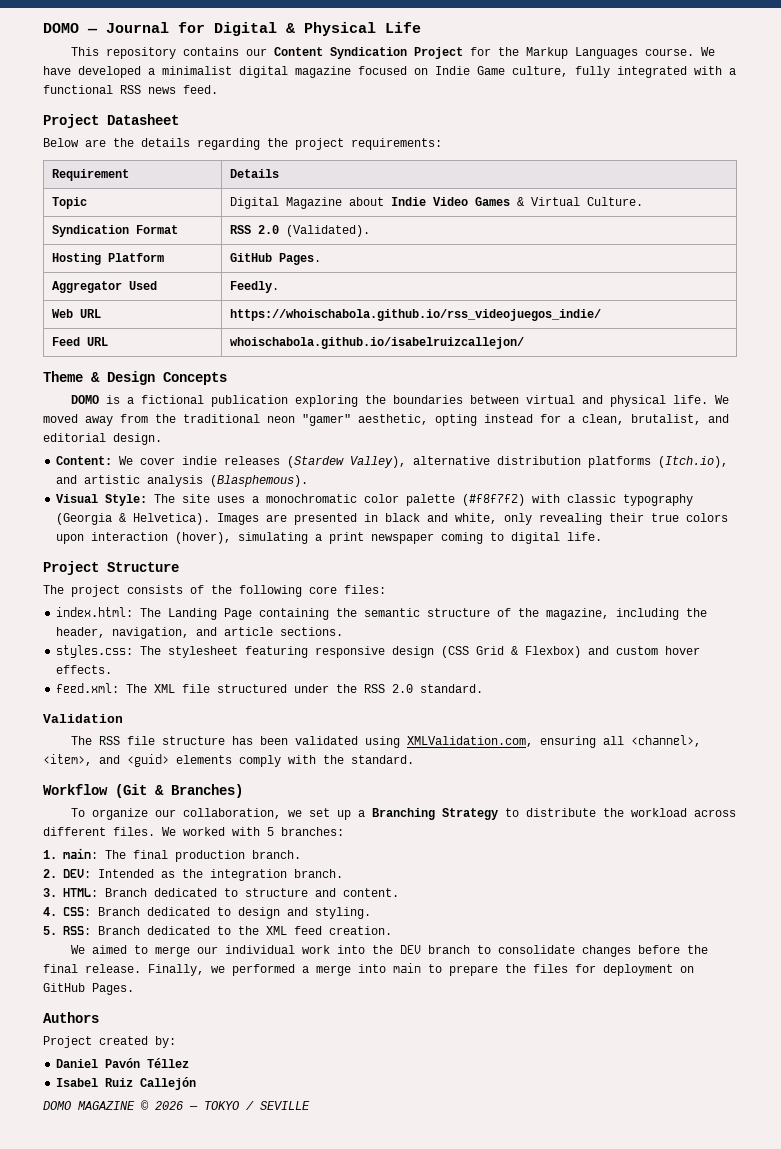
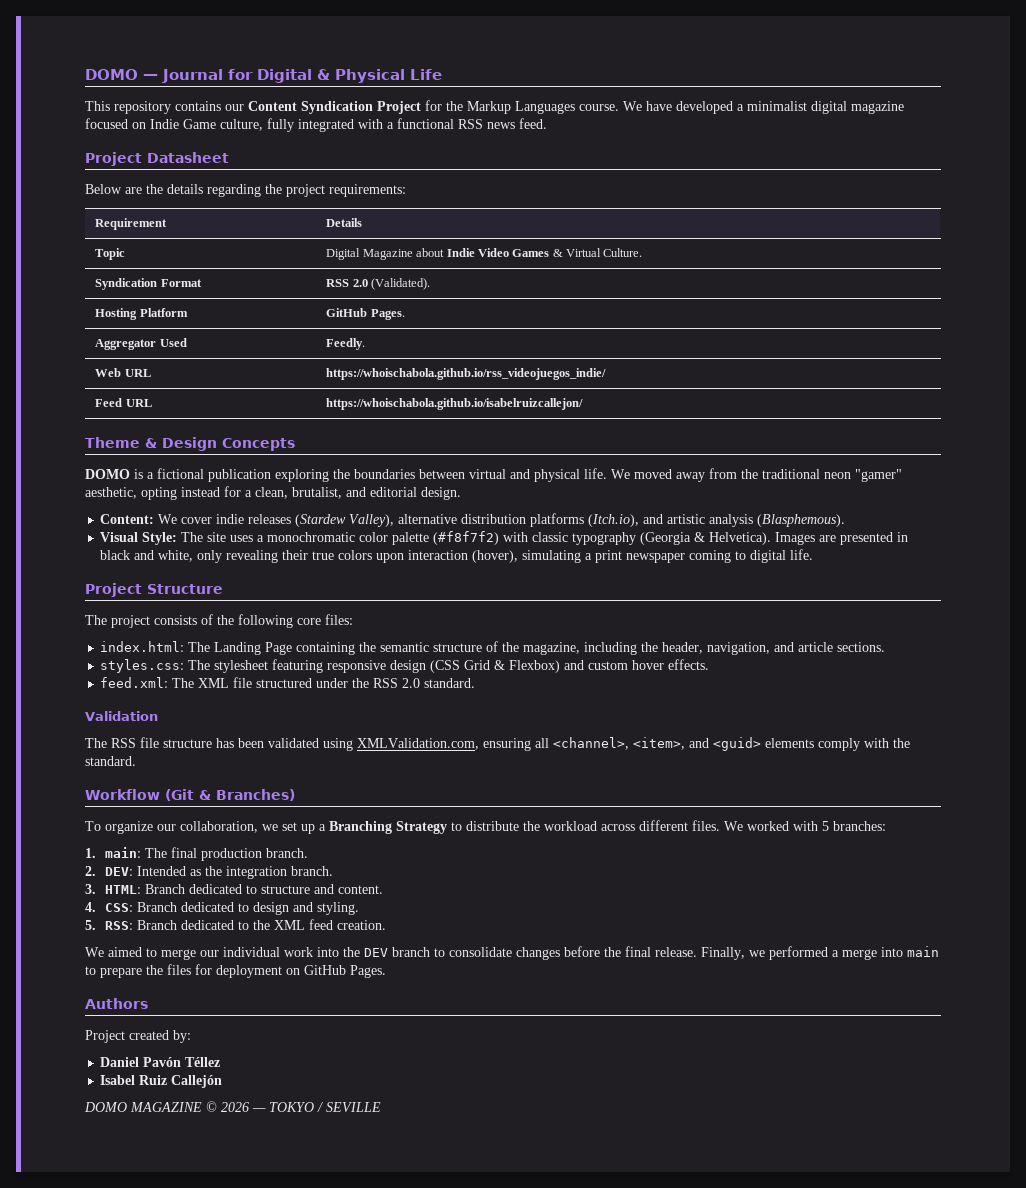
- Feed URL | whoischabola.github.io/isabelruizcallejon/
+ Feed URL | https://whoischabola.github.io/isabelruizcallejon/

